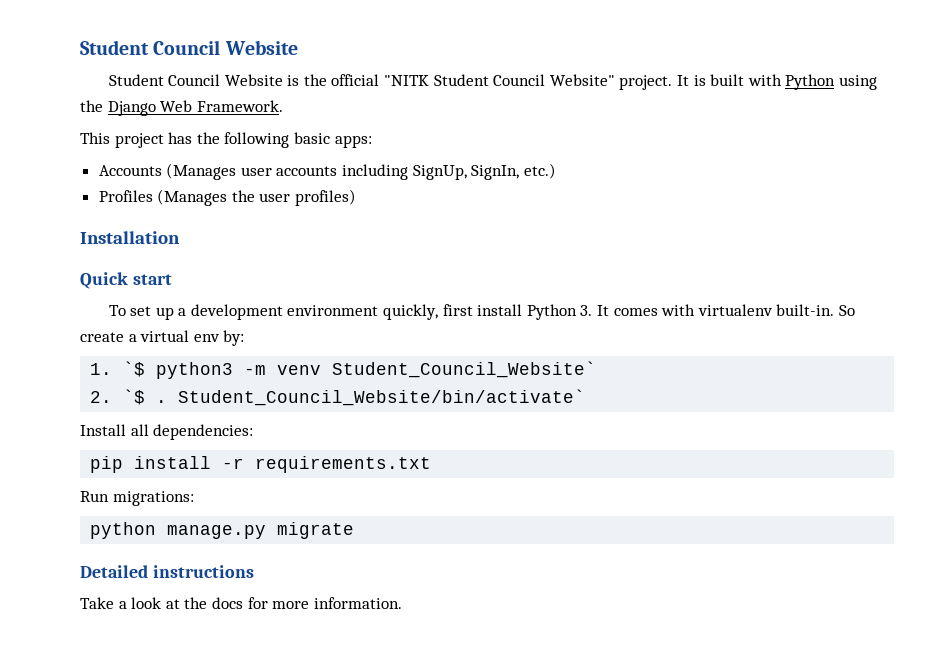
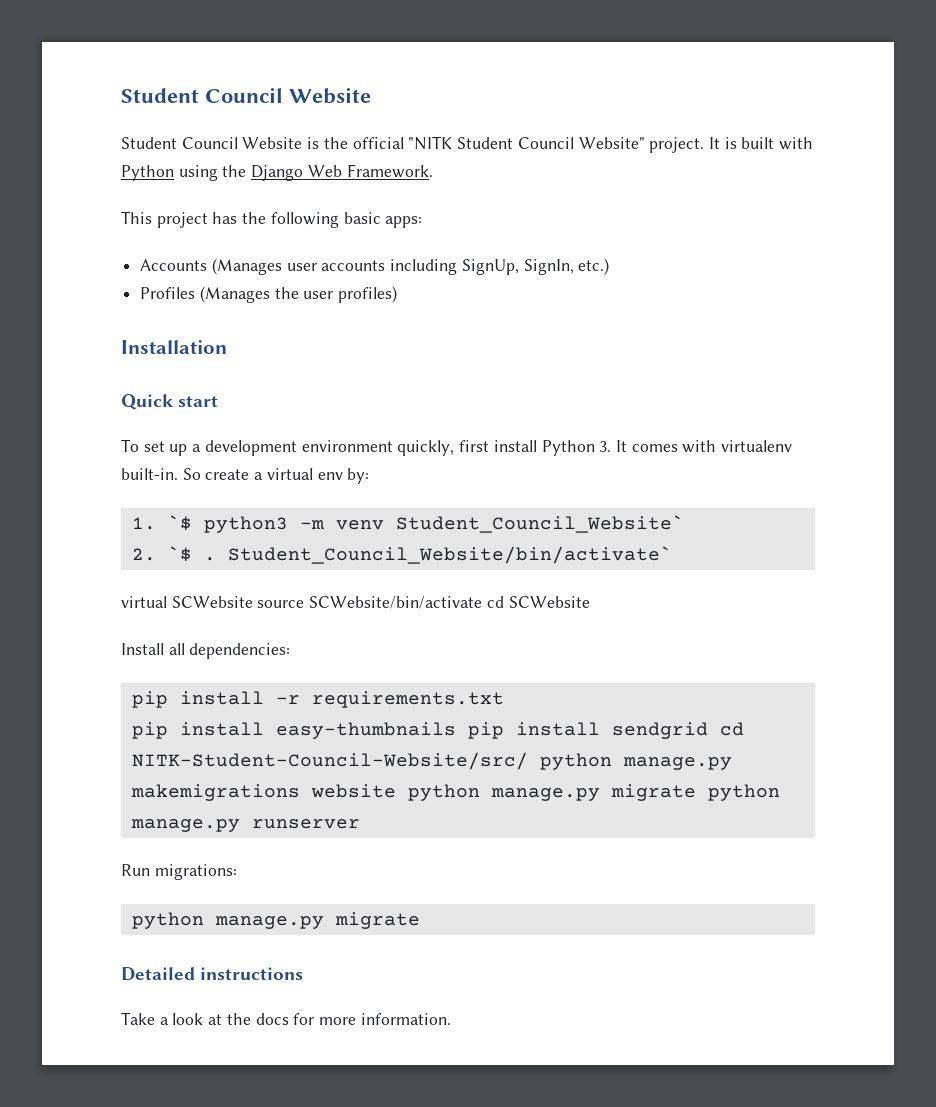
+ virtual SCWebsite source SCWebsite/bin/activate cd SCWebsite
+ pip install easy-thumbnails pip install sendgrid cd NITK-Student-Council-Website/src/ python manage.py makemigrations website python manage.py migrate python manage.py runserver

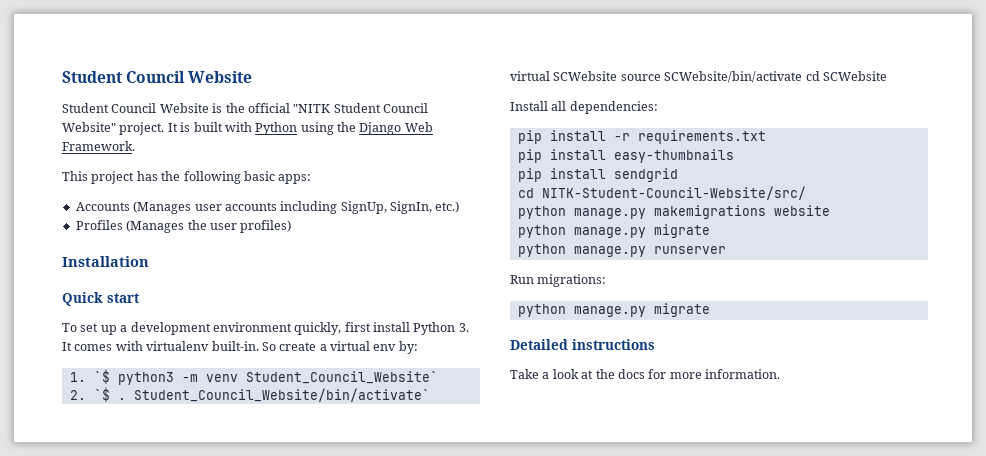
- pip install easy-thumbnails pip install sendgrid cd NITK-Student-Council-Website/src/ python manage.py makemigrations website python manage.py migrate python manage.py runserver
+ pip install easy-thumbnails
+ pip install sendgrid
+ cd NITK-Student-Council-Website/src/
+ python manage.py makemigrations website
+ python manage.py migrate
+ python manage.py runserver

